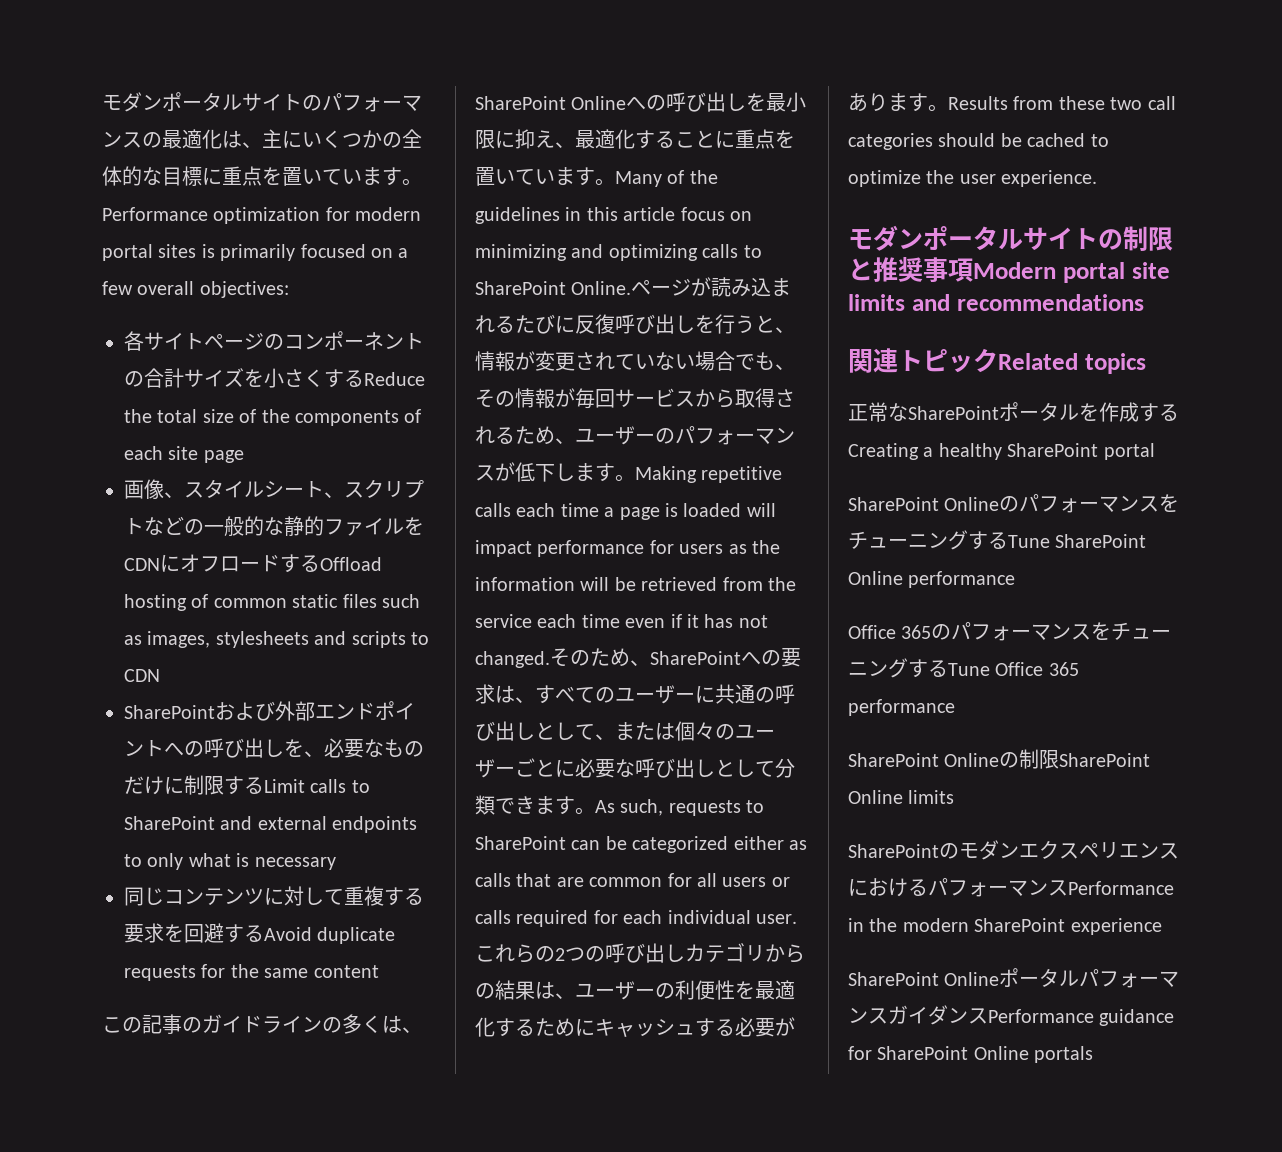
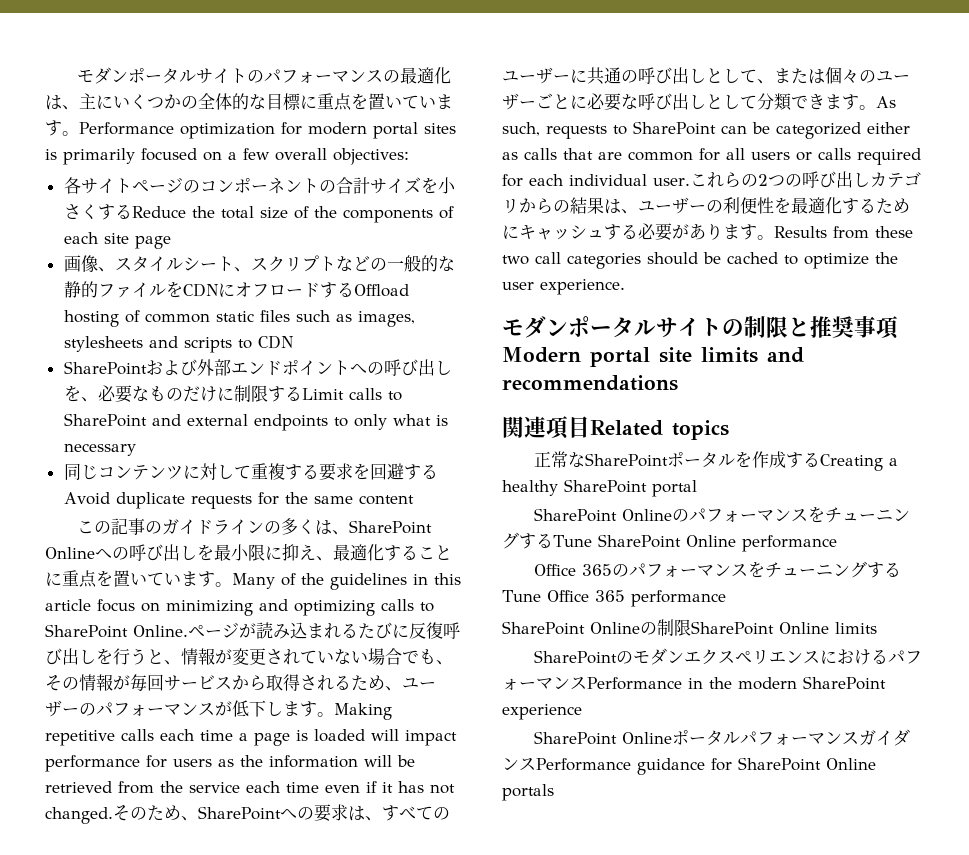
- 関連トピックRelated topics
+ 関連項目Related topics

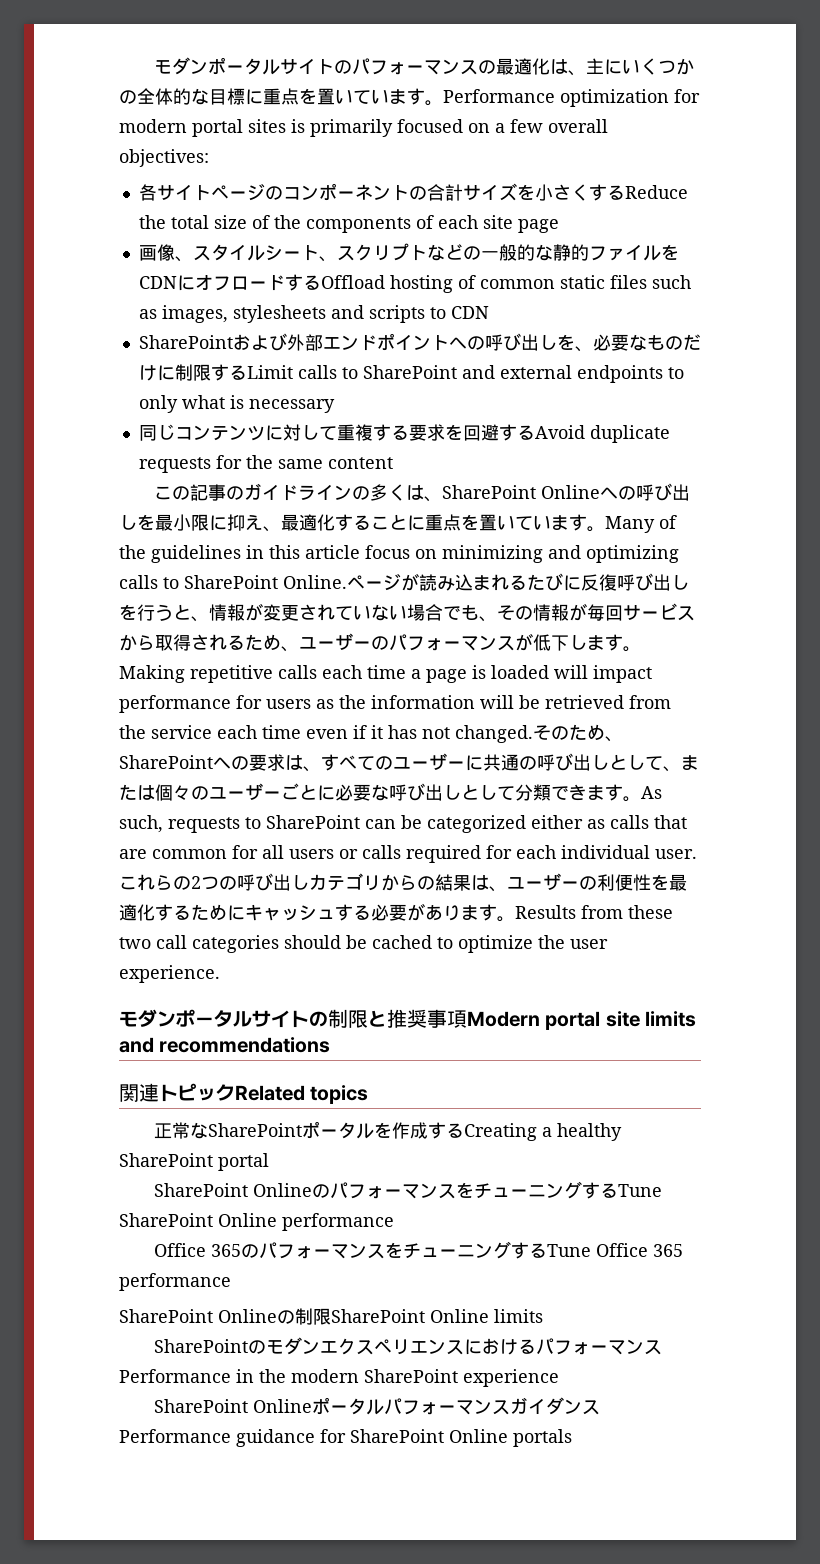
- 関連項目Related topics
+ 関連トピックRelated topics

